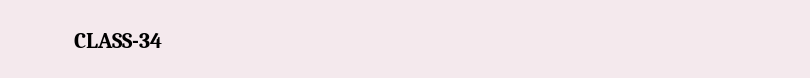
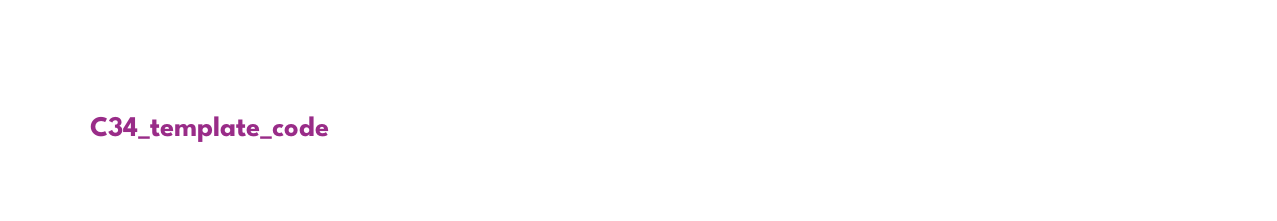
- CLASS-34
+ C34_template_code

